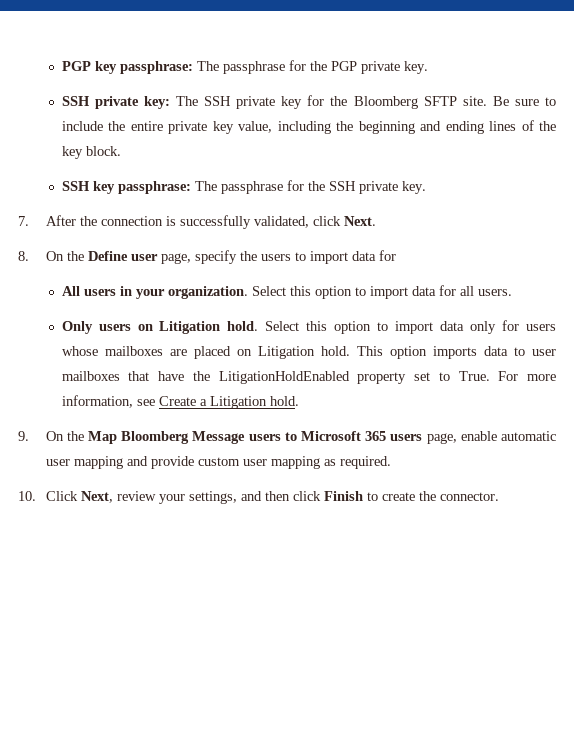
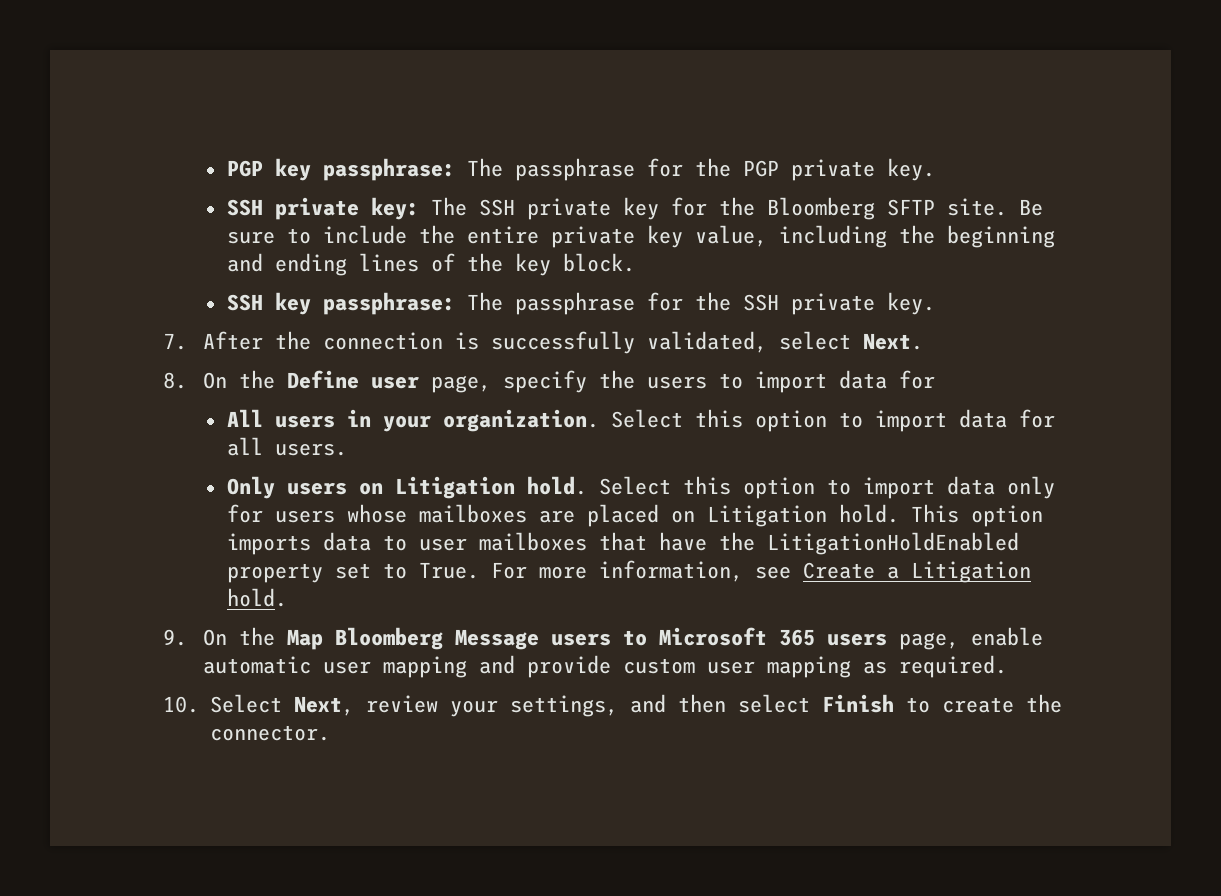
- 7. After the connection is successfully validated, click Next.
+ 7. After the connection is successfully validated, select Next.
- 10. Click Next, review your settings, and then click Finish to create the connector.
+ 10. Select Next, review your settings, and then select Finish to create the connector.

